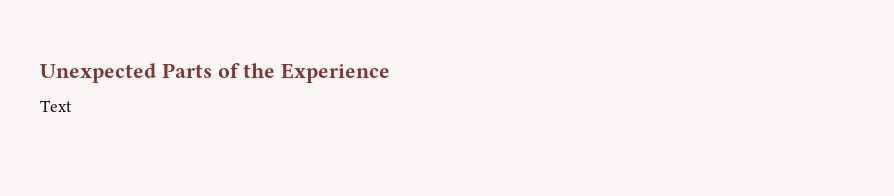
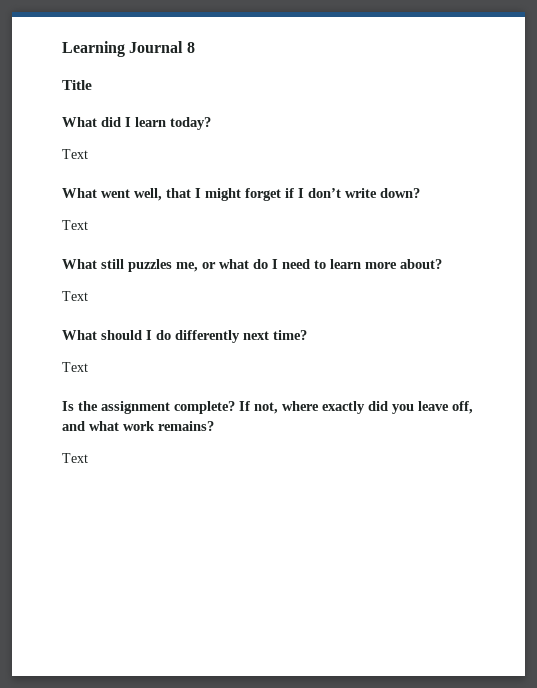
- Unexpected Parts of the Experience
+ Learning Journal 8
+ Title
+ What did I learn today?
+ Text
+ What went well, that I might forget if I don’t write down?
+ Text
+ What still puzzles me, or what do I need to learn more about?
+ Text
+ What should I do differently next time?
+ Text
+ Is the assignment complete? If not, where exactly did you leave off, and what work remains?

